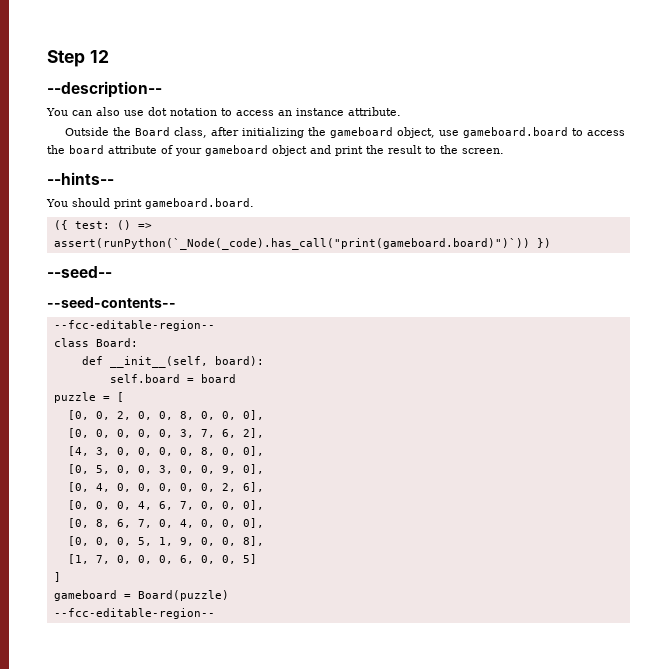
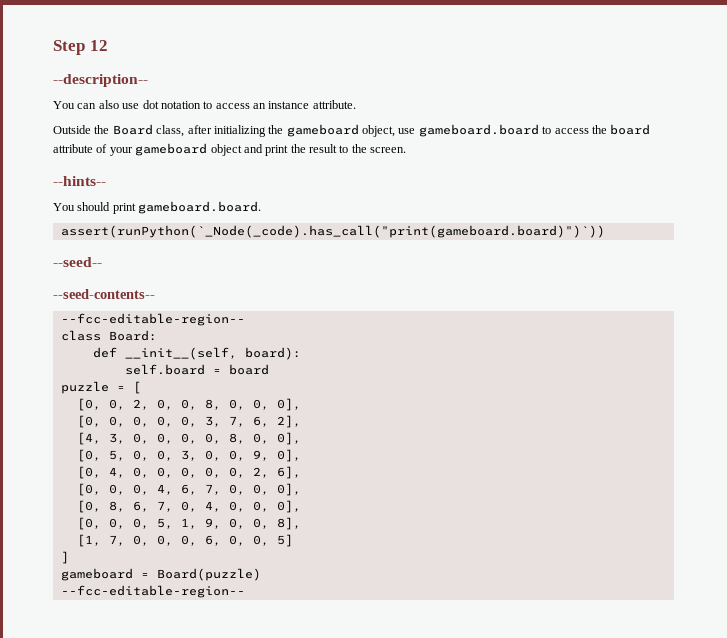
- ({ test: () => assert(runPython(`_Node(_code).has_call("print(gameboard.board)")`)) })
+ assert(runPython(`_Node(_code).has_call("print(gameboard.board)")`))

